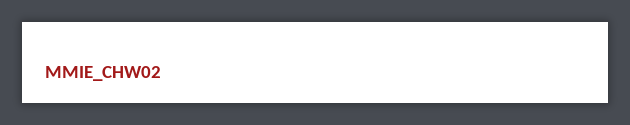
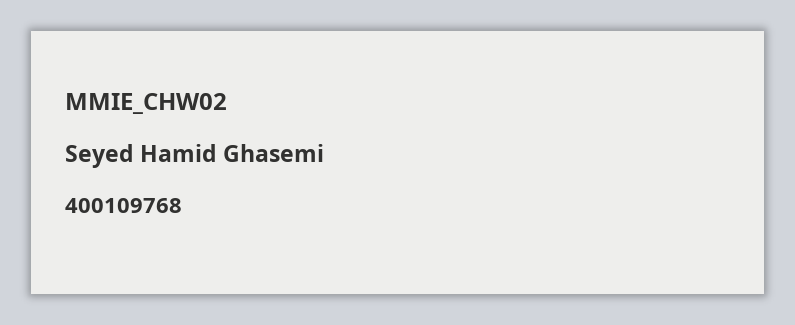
+ Seyed Hamid Ghasemi
+ 400109768

